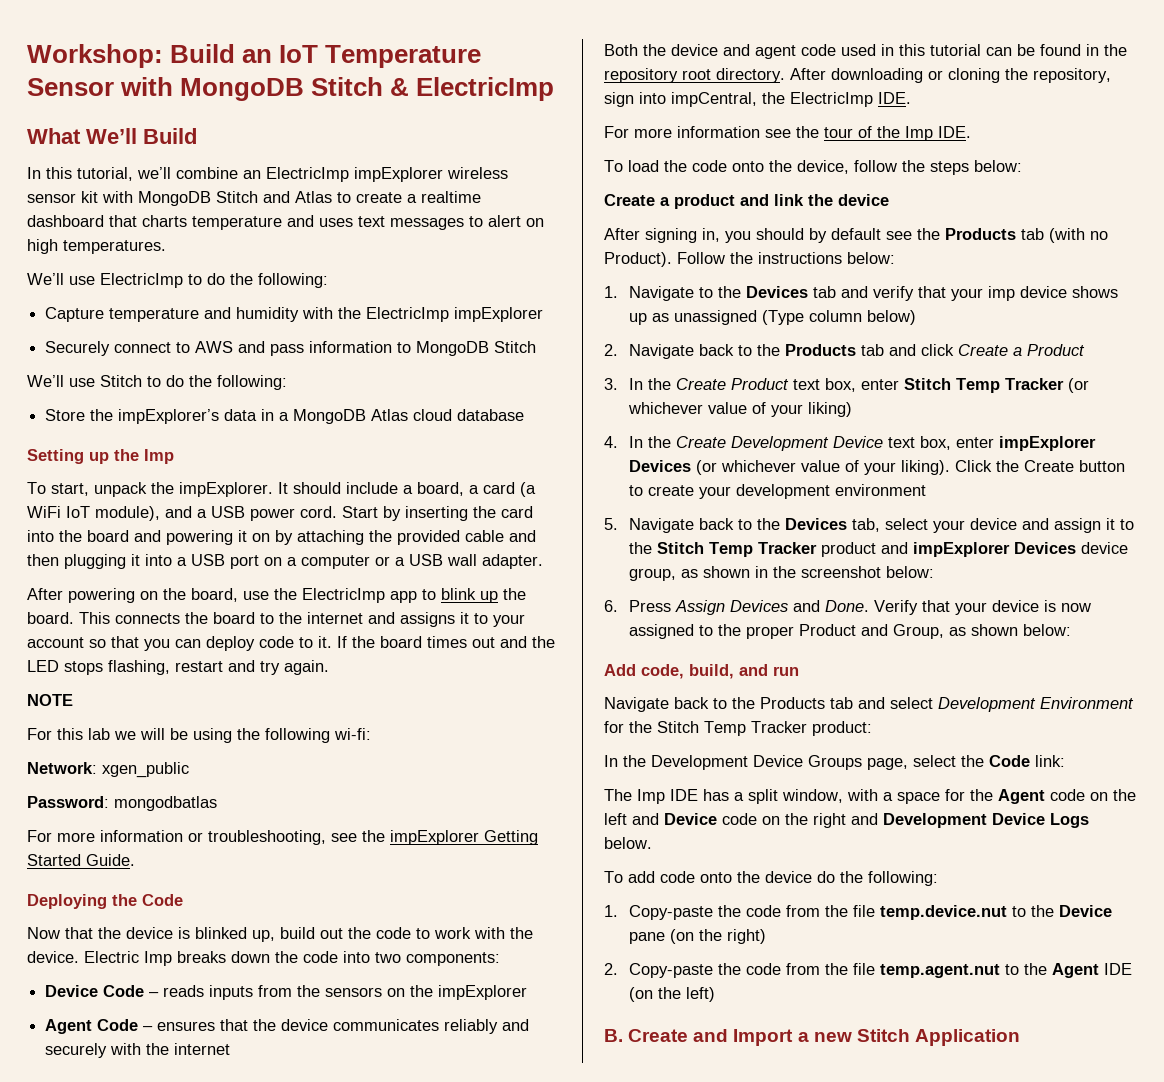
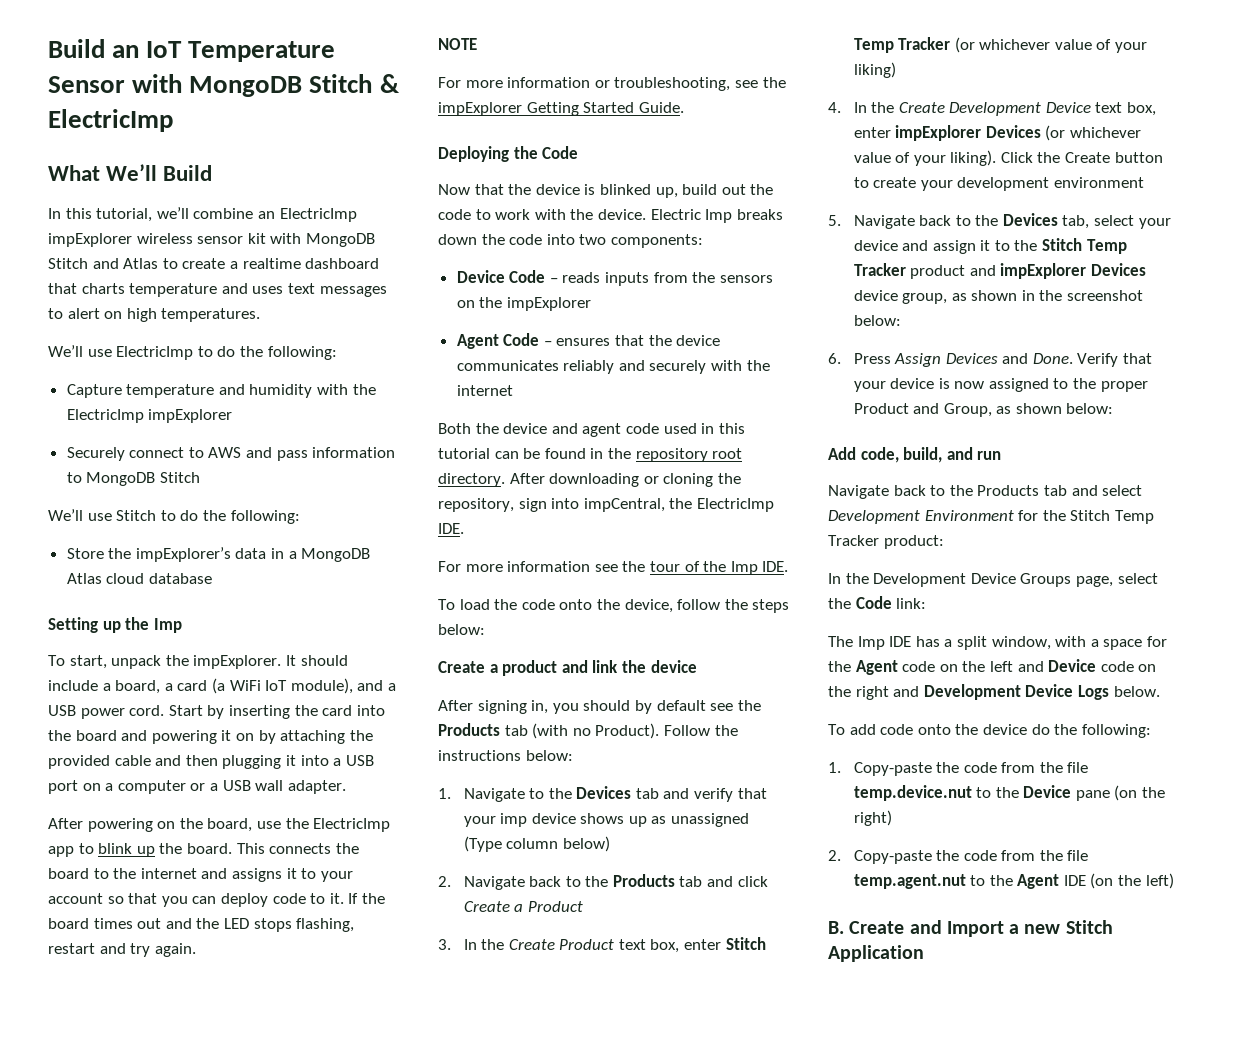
- Workshop: Build an IoT Temperature Sensor with MongoDB Stitch & ElectricImp
+ Build an IoT Temperature Sensor with MongoDB Stitch & ElectricImp
- For this lab we will be using the following wi-fi:
- Network: xgen_public
- Password: mongodbatlas

